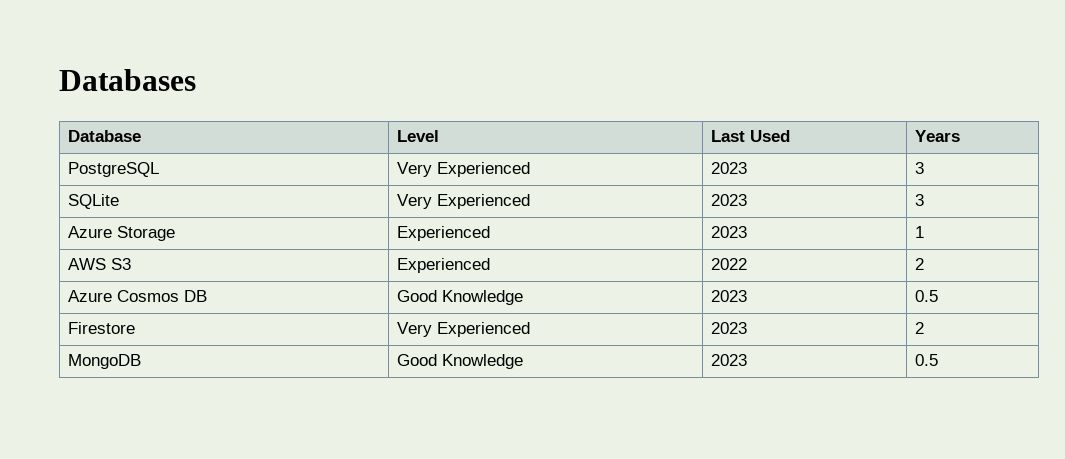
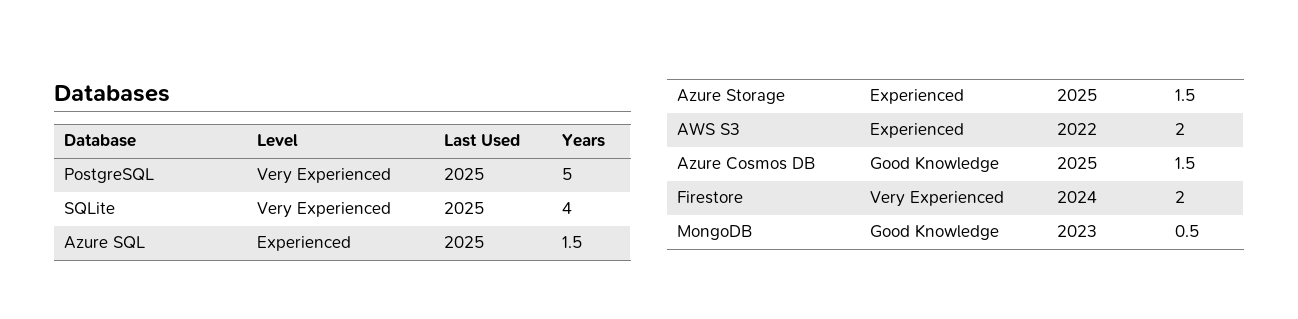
- PostgreSQL | Very Experienced | 2023 | 3
+ PostgreSQL | Very Experienced | 2025 | 5
- SQLite | Very Experienced | 2023 | 3
+ SQLite | Very Experienced | 2025 | 4
+ Azure SQL | Experienced | 2025 | 1.5
- Azure Storage | Experienced | 2023 | 1
+ Azure Storage | Experienced | 2025 | 1.5
- Azure Cosmos DB | Good Knowledge | 2023 | 0.5
+ Azure Cosmos DB | Good Knowledge | 2025 | 1.5
- Firestore | Very Experienced | 2023 | 2
+ Firestore | Very Experienced | 2024 | 2

